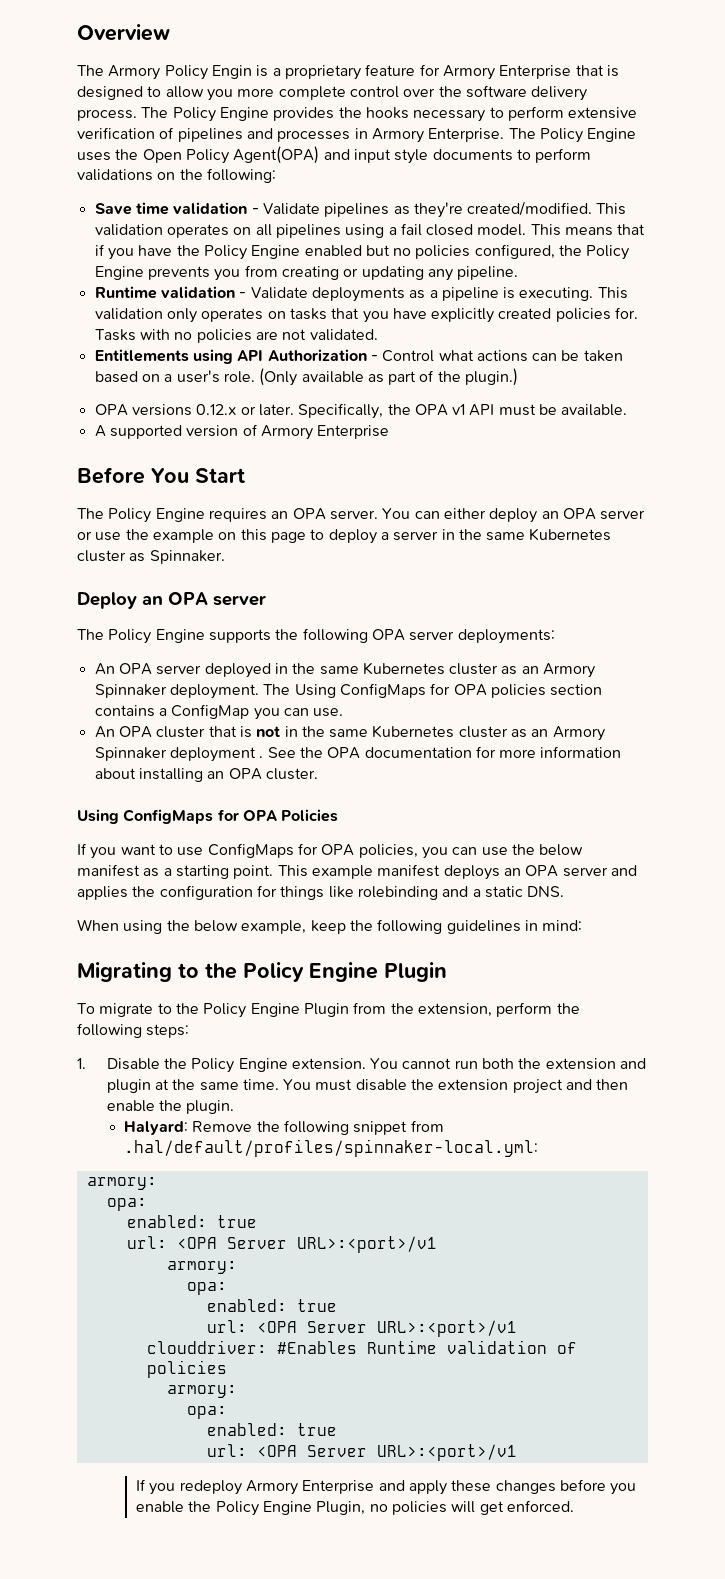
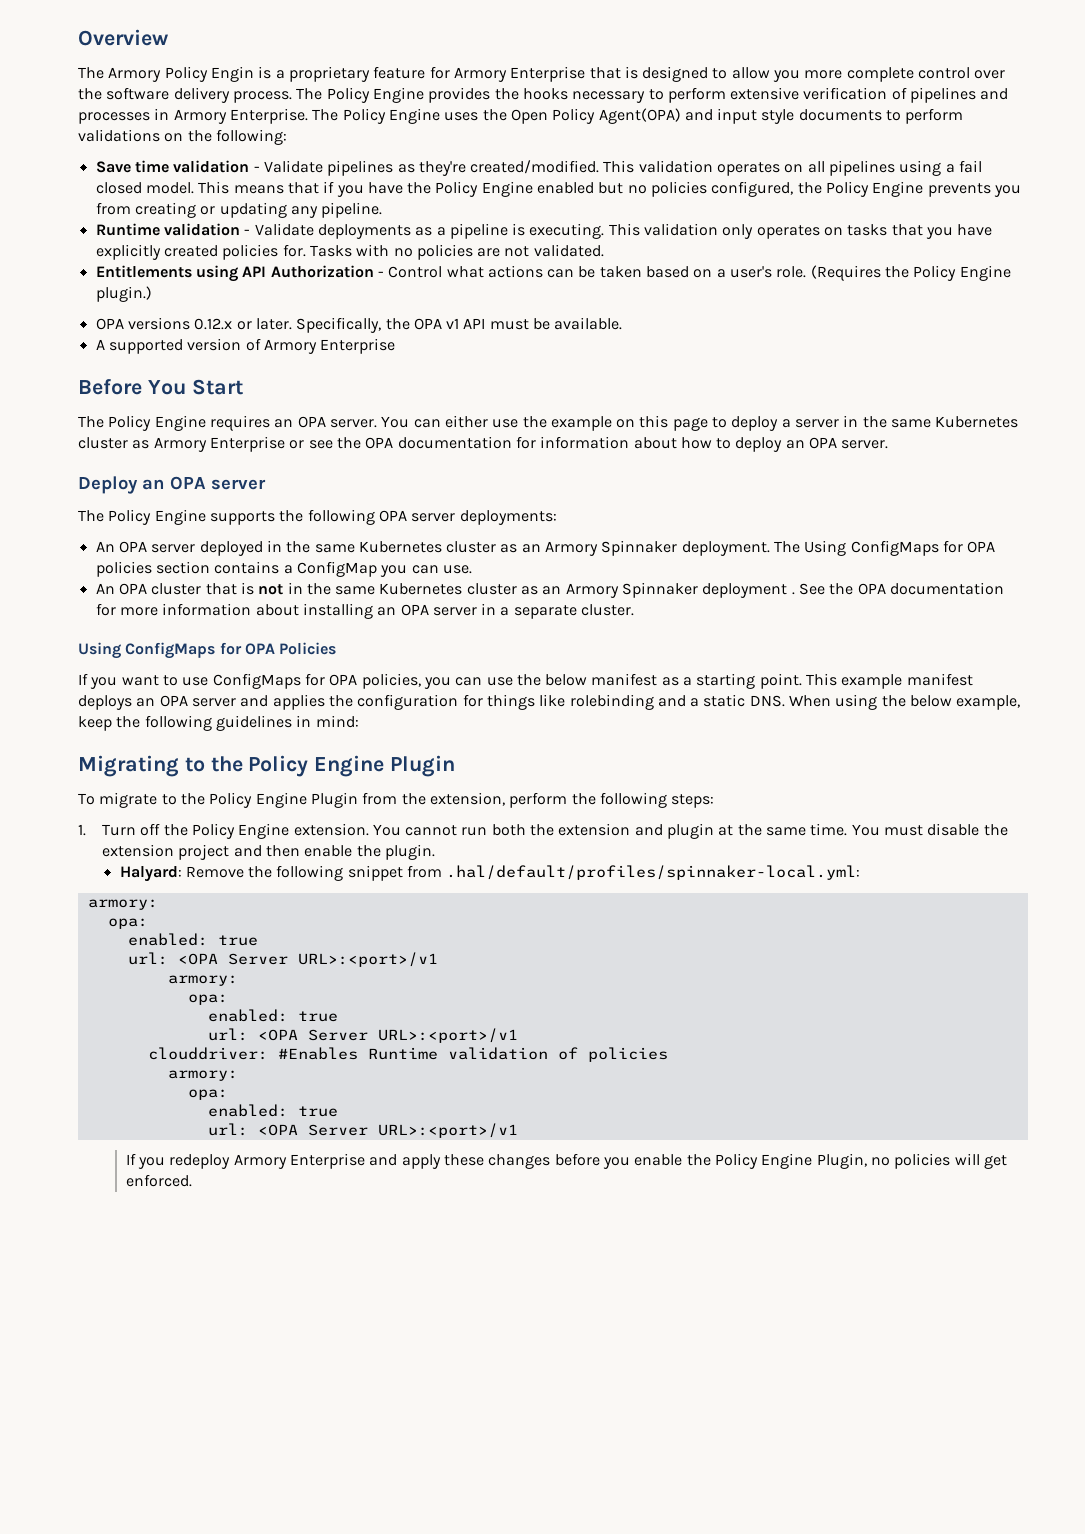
- (Only available as part of the plugin.)
+ (Requires the Policy Engine plugin.)
- You can either deploy an OPA server or use the example on this page to deploy a server in the same Kubernetes cluster as Spinnaker.
+ You can either use the example on this page to deploy a server in the same Kubernetes cluster as Armory Enterprise or see the OPA documentation for information about how to deploy an OPA server.
- See the OPA documentation for more information about installing an OPA cluster.
+ See the OPA documentation for more information about installing an OPA server in a separate cluster.
- This example manifest deploys an OPA server and applies the configuration for things like rolebinding and a static DNS.
- When using the below example, keep the following guidelines in mind:
+ This example manifest deploys an OPA server and applies the configuration for things like rolebinding and a static DNS. When using the below example, keep the following guidelines in mind:
- 1. Disable the Policy Engine extension.
+ 1. Turn off the Policy Engine extension.

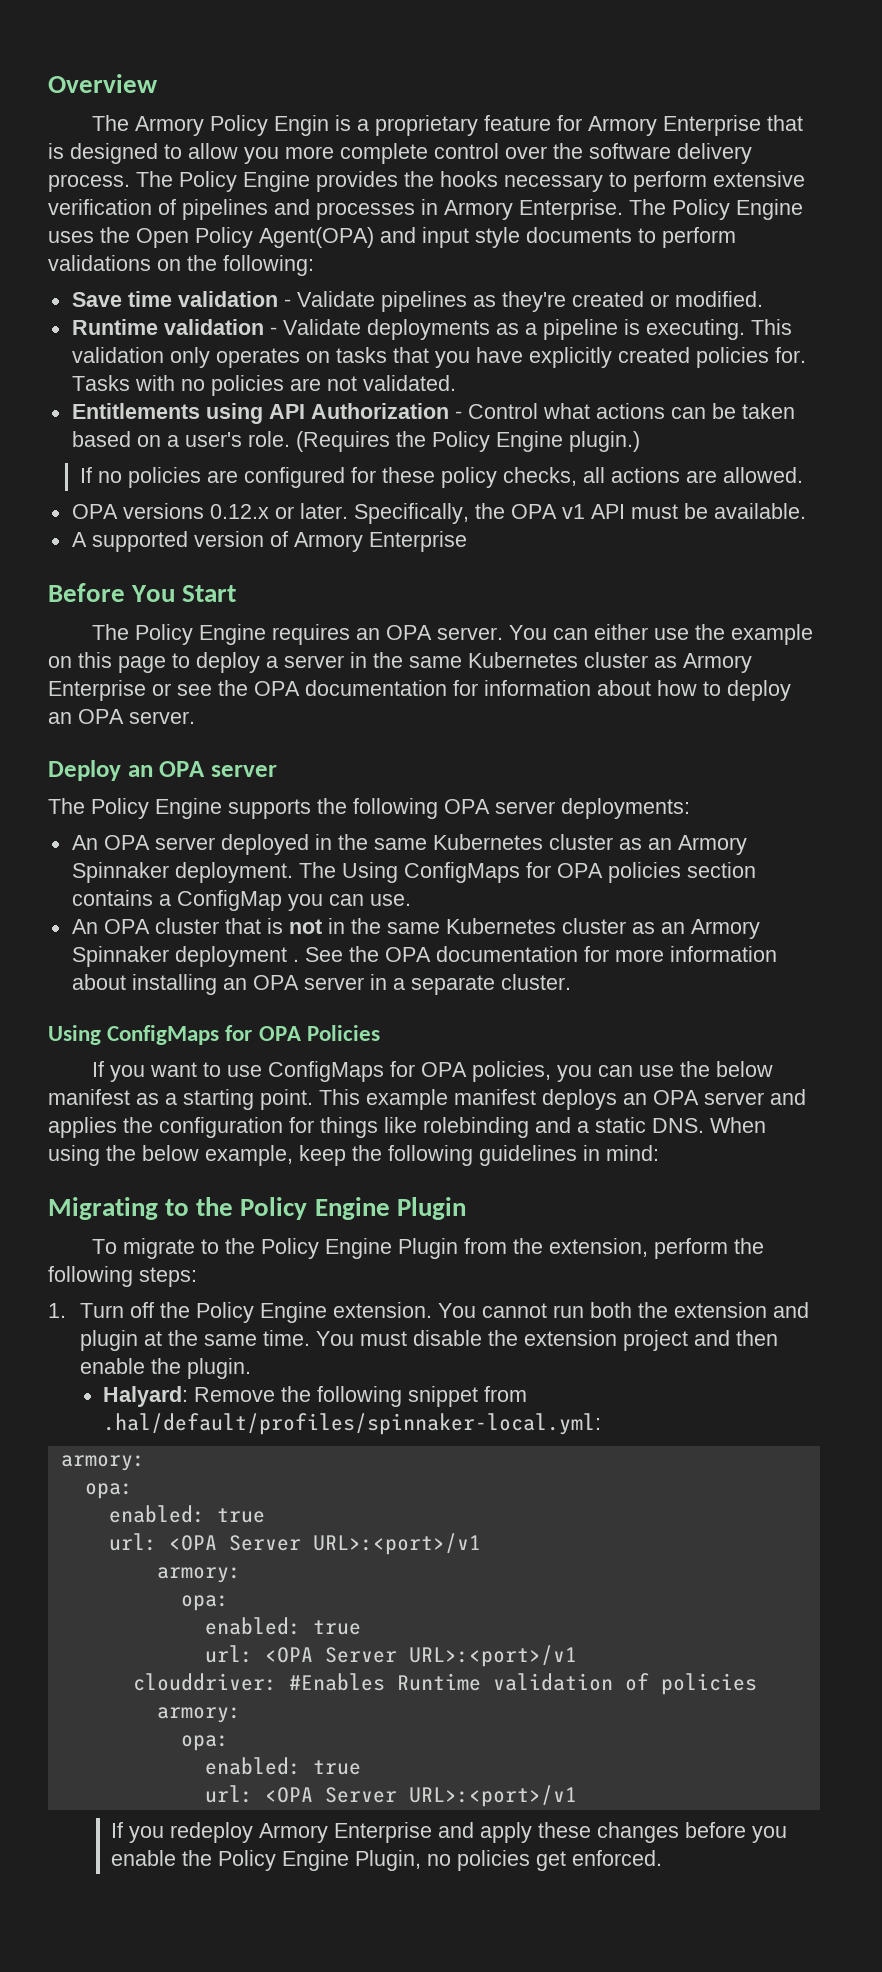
- Save time validation - Validate pipelines as they're created/modified. This validation operates on all pipelines using a fail closed model. This means that if you have the Policy Engine enabled but no policies configured, the Policy Engine prevents you from creating or updating any pipeline.
+ Save time validation - Validate pipelines as they're created or modified.
+ If no policies are configured for these policy checks, all actions are allowed.
- If you redeploy Armory Enterprise and apply these changes before you enable the Policy Engine Plugin, no policies will get enforced.
+ If you redeploy Armory Enterprise and apply these changes before you enable the Policy Engine Plugin, no policies get enforced.

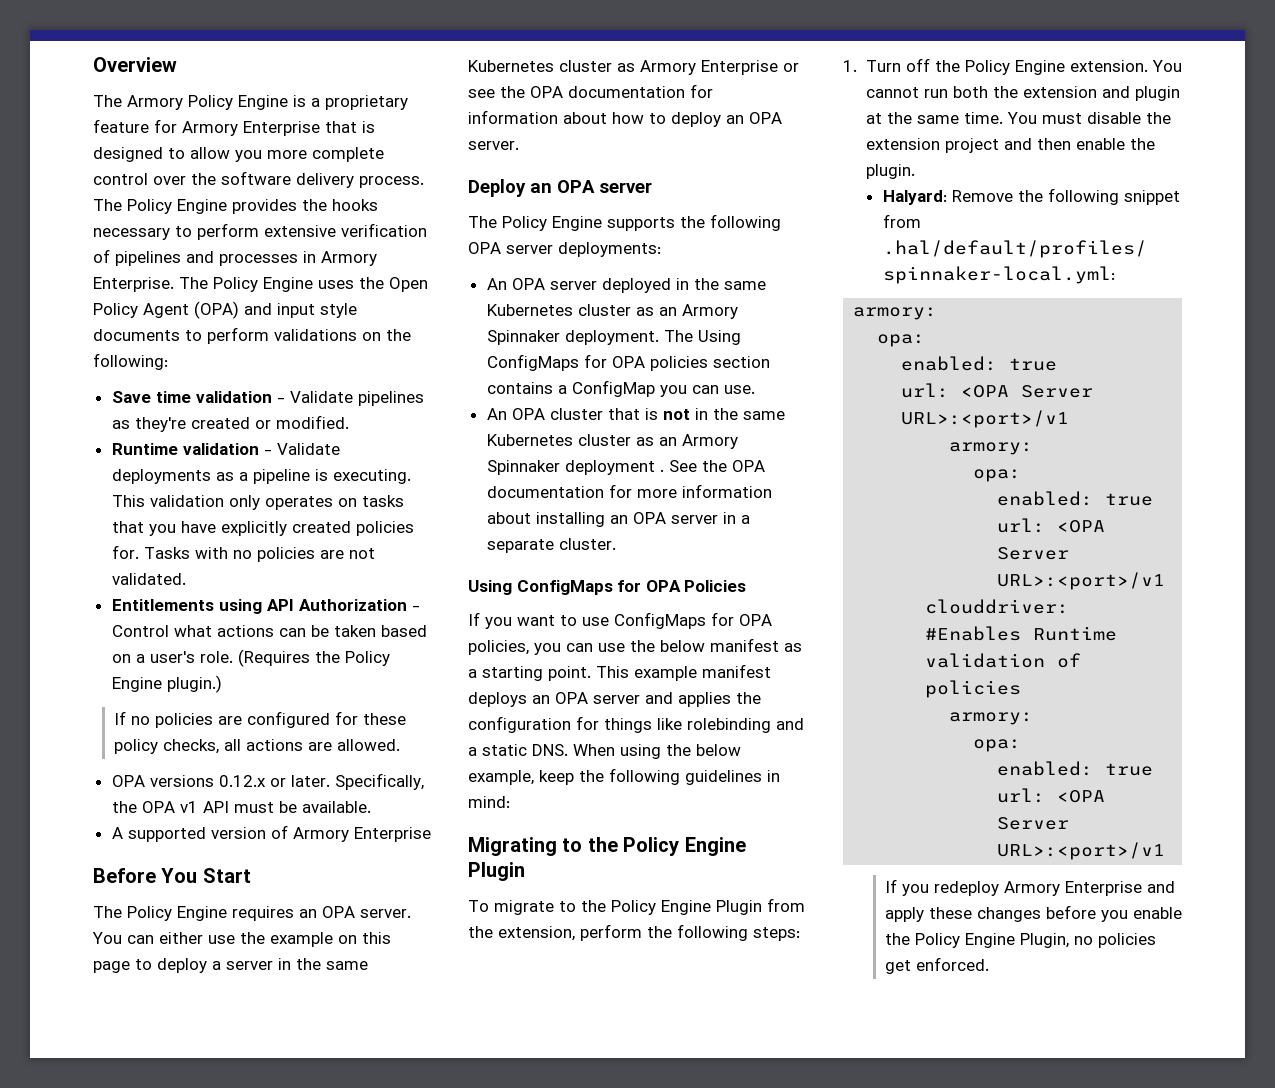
- The Armory Policy Engin is a proprietary feature for Armory Enterprise that is designed to allow you more complete control over the software delivery process.
+ The Armory Policy Engine is a proprietary feature for Armory Enterprise that is designed to allow you more complete control over the software delivery process.
- The Policy Engine uses the Open Policy Agent(OPA) and input style documents to perform validations on the following:
+ The Policy Engine uses the Open Policy Agent (OPA) and input style documents to perform validations on the following:

